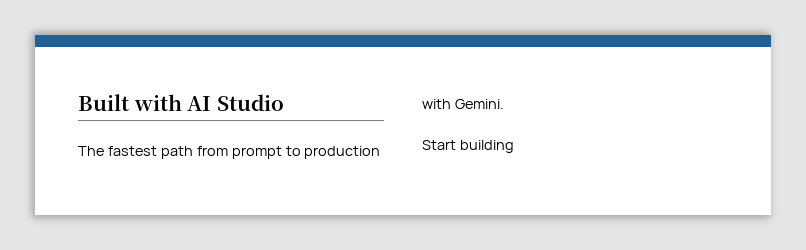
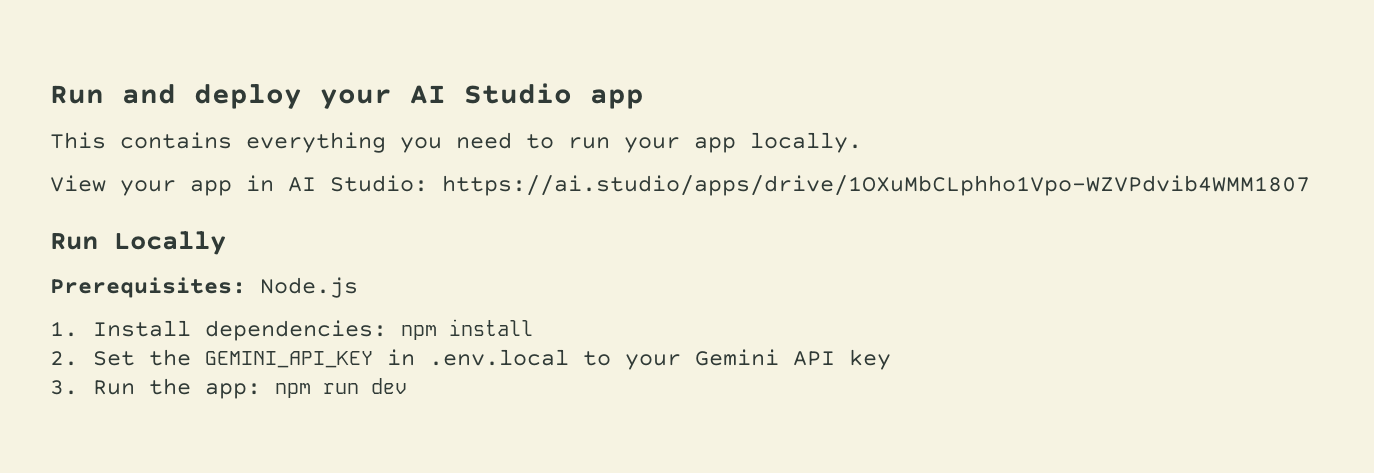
- Built with AI Studio
- The fastest path from prompt to production with Gemini.
- Start building
+ Run and deploy your AI Studio app
+ This contains everything you need to run your app locally.
+ View your app in AI Studio: https://ai.studio/apps/drive/1OXuMbCLphho1Vpo-WZVPdvib4WMM1807
+ Run Locally
+ Prerequisites: Node.js
+ 1. Install dependencies: npm install
+ 2. Set the GEMINI_API_KEY in .env.local to your Gemini API key
+ 3. Run the app: npm run dev

